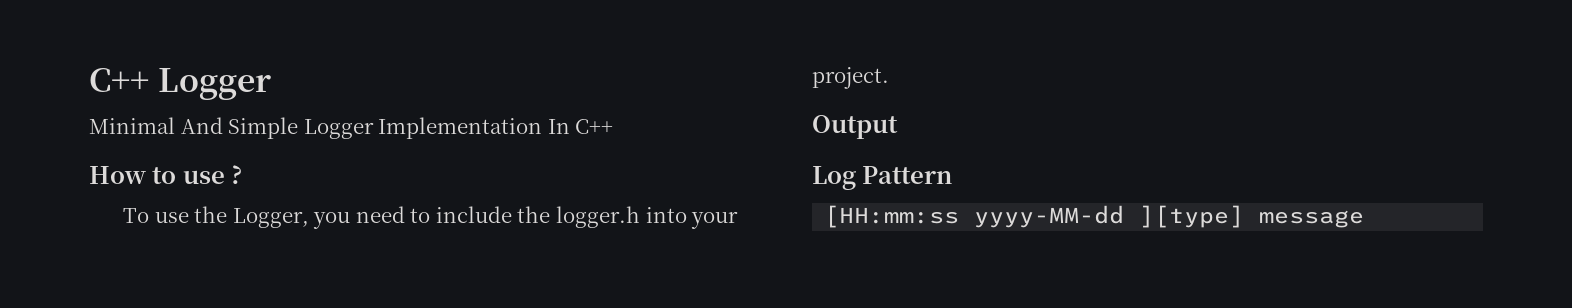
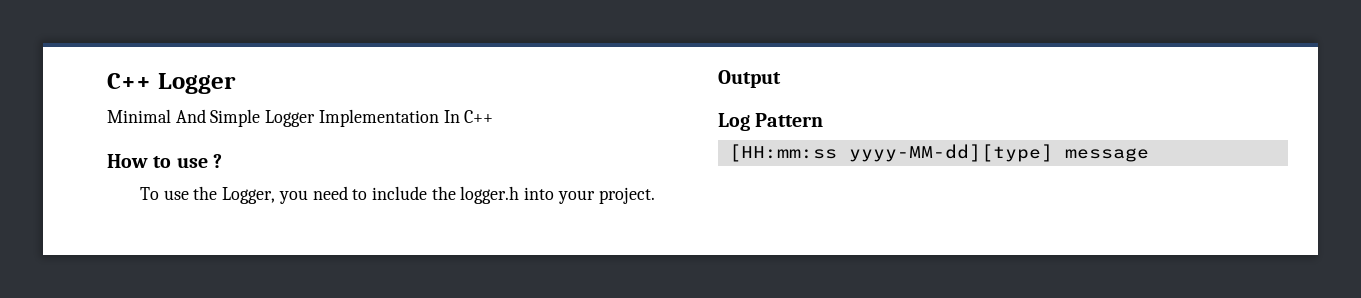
- [HH:mm:ss yyyy-MM-dd ][type] message
+ [HH:mm:ss yyyy-MM-dd][type] message

